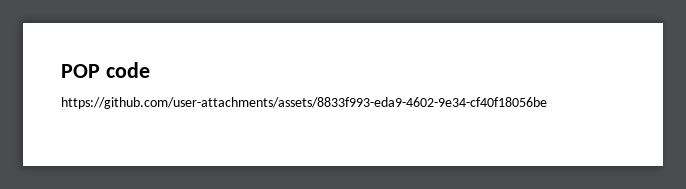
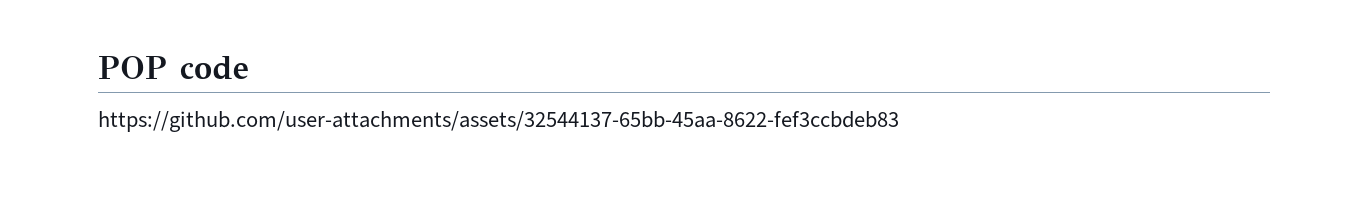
- https://github.com/user-attachments/assets/8833f993-eda9-4602-9e34-cf40f18056be
+ https://github.com/user-attachments/assets/32544137-65bb-45aa-8622-fef3ccbdeb83

